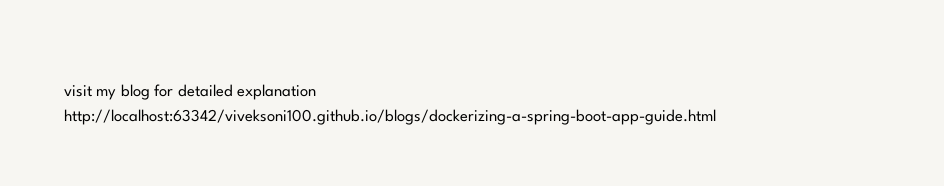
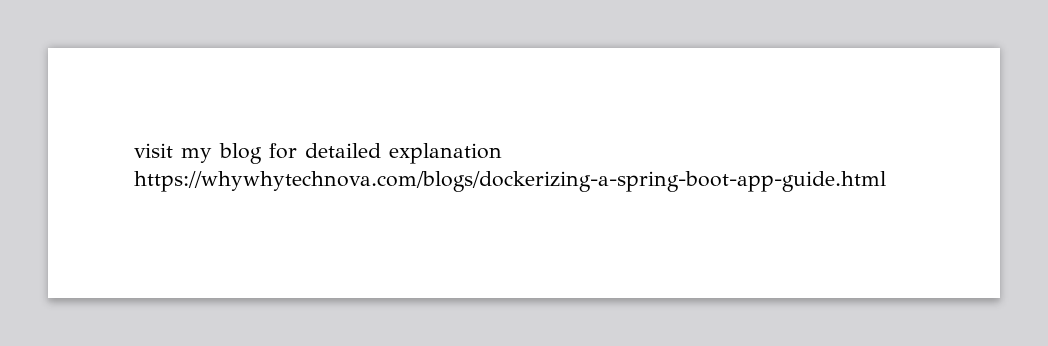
- visit my blog for detailed explanation http://localhost:63342/viveksoni100.github.io/blogs/dockerizing-a-spring-boot-app-guide.html
+ visit my blog for detailed explanation https://whywhytechnova.com/blogs/dockerizing-a-spring-boot-app-guide.html

